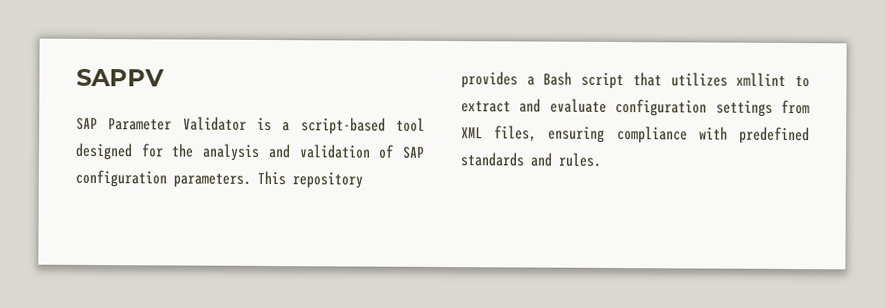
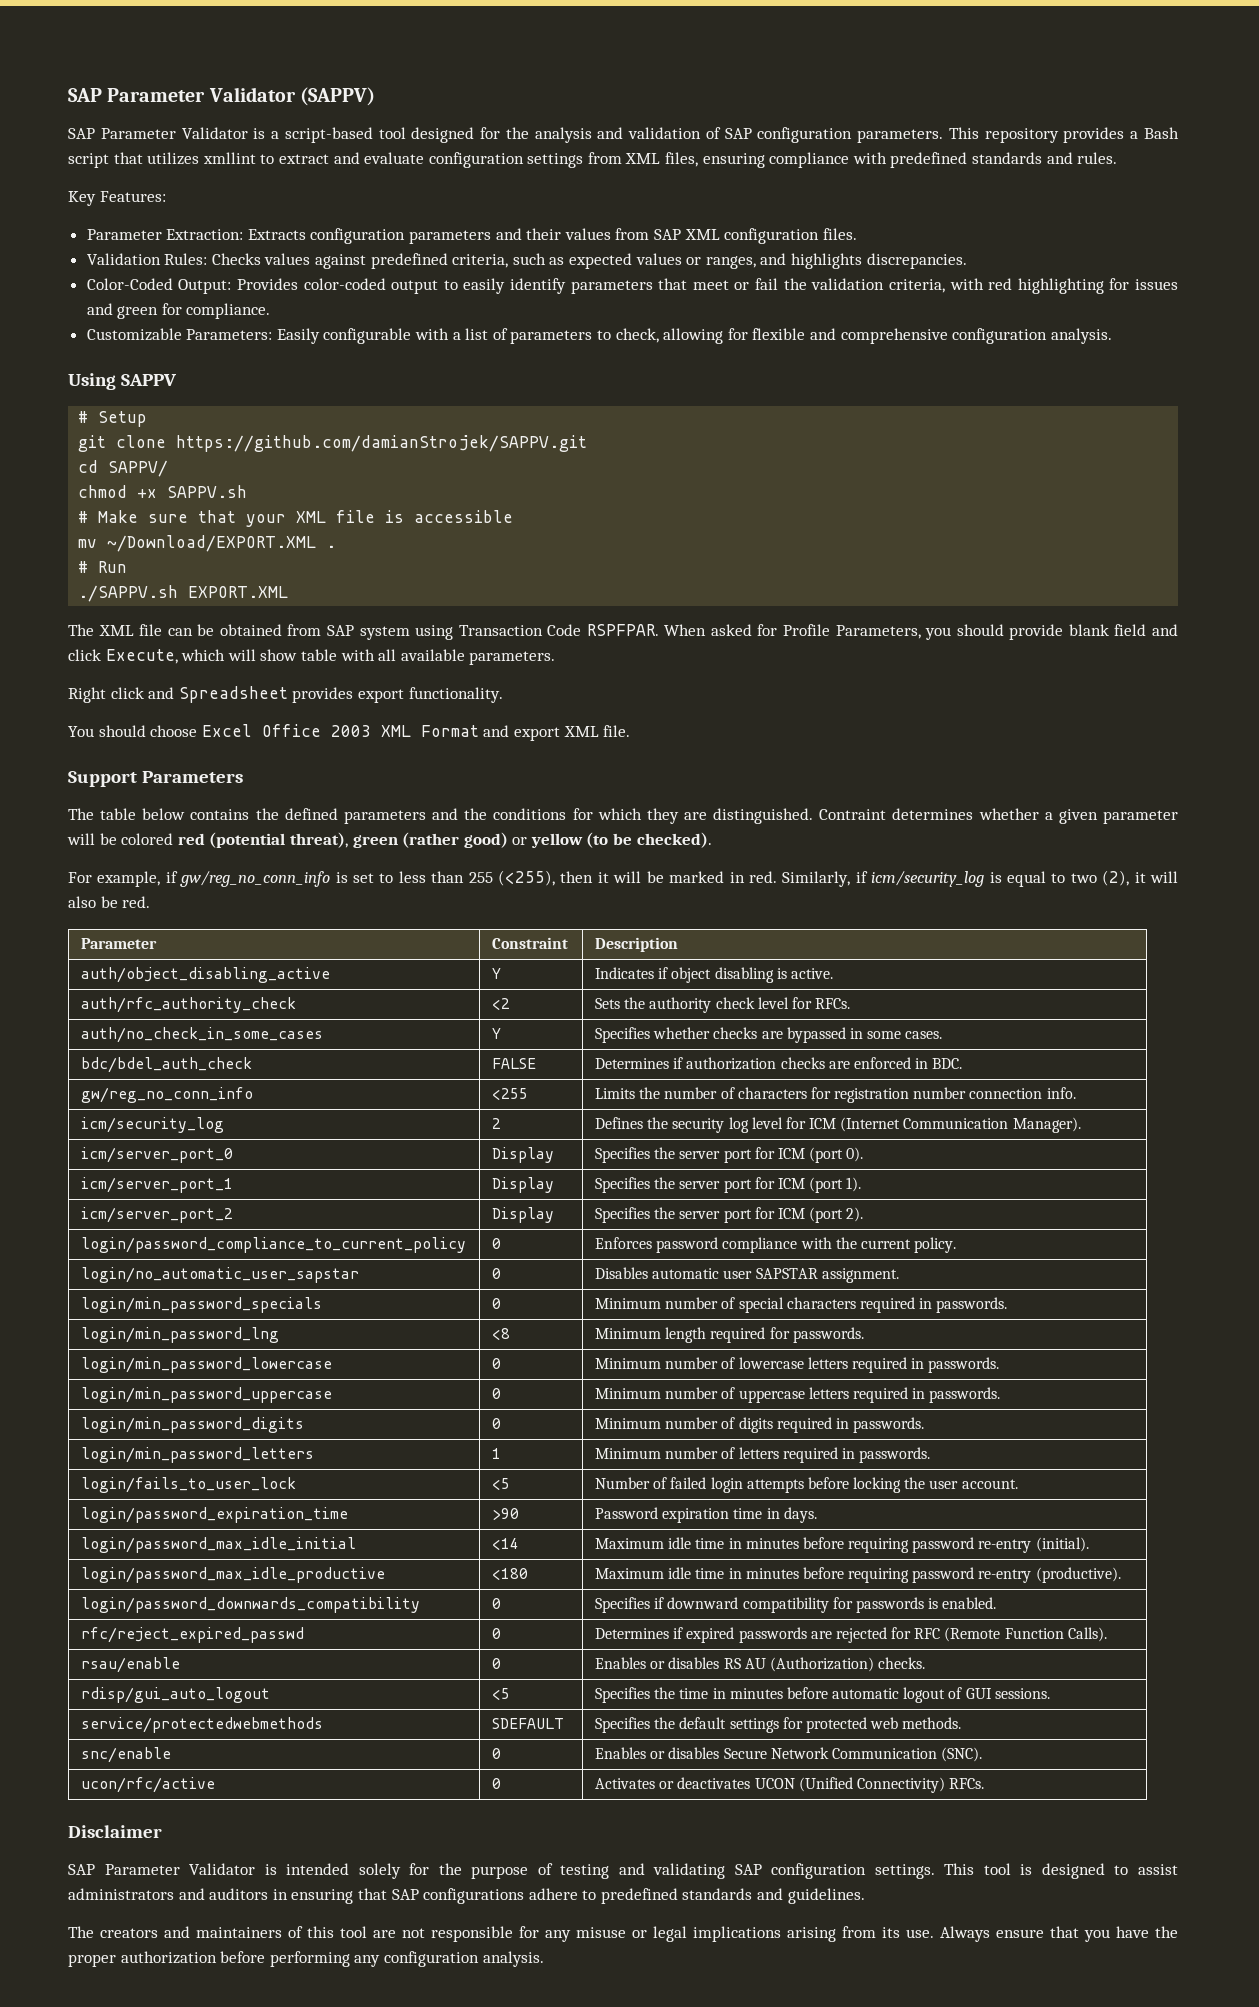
- SAPPV
+ SAP Parameter Validator (SAPPV)
+ Key Features:
+ Parameter Extraction: Extracts configuration parameters and their values from SAP XML configuration files.
+ Validation Rules: Checks values against predefined criteria, such as expected values or ranges, and highlights discrepancies.
+ Color-Coded Output: Provides color-coded output to easily identify parameters that meet or fail the validation criteria, with red highlighting for issues and green for compliance.
+ Customizable Parameters: Easily configurable with a list of parameters to check, allowing for flexible and comprehensive configuration analysis.
+ Using SAPPV
+ # Setup
+ git clone https://github.com/damianStrojek/SAPPV.git
+ cd SAPPV/
+ chmod +x SAPPV.sh
+ # Make sure that your XML file is accessible
+ mv ~/Download/EXPORT.XML .
+ # Run
+ ./SAPPV.sh EXPORT.XML
+ The XML file can be obtained from SAP system using Transaction Code RSPFPAR. When asked for Profile Parameters, you should provide blank field and click Execute, which will show table with all available parameters.
+ Right click and Spreadsheet provides export functionality.
+ You should choose Excel Office 2003 XML Format and export XML file.
+ Support Parameters
+ The table below contains the defined parameters and the conditions for which they are distinguished. Contraint determines whether a given parameter will be colored red (potential threat), green (rather good) or yellow (to be checked).
+ For example, if gw/reg_no_conn_info is set to less than 255 (<255), then it will be marked in red. Similarly, if icm/security_log is equal to two (2), it will also be red.
+ Parameter | Constraint | Description
+ auth/object_disabling_active | Y | Indicates if object disabling is active.
+ auth/rfc_authority_check | <2 | Sets the authority check level for RFCs.
+ auth/no_check_in_some_cases | Y | Specifies whether checks are bypassed in some cases.
+ bdc/bdel_auth_check | FALSE | Determines if authorization checks are enforced in BDC.
+ gw/reg_no_conn_info | <255 | Limits the number of characters for registration number connection info.
+ icm/security_log | 2 | Defines the security log level for ICM (Internet Communication Manager).
+ icm/server_port_0 | Display | Specifies the server port for ICM (port 0).
+ icm/server_port_1 | Display | Specifies the server port for ICM (port 1).
+ icm/server_port_2 | Display | Specifies the server port for ICM (port 2).
+ login/password_compliance_to_current_policy | 0 | Enforces password compliance with the current policy.
+ login/no_automatic_user_sapstar | 0 | Disables automatic user SAPSTAR assignment.
+ login/min_password_specials | 0 | Minimum number of special characters required in passwords.
+ login/min_password_lng | <8 | Minimum length required for passwords.
+ login/min_password_lowercase | 0 | Minimum number of lowercase letters required in passwords.
+ login/min_password_uppercase | 0 | Minimum number of uppercase letters required in passwords.
+ login/min_password_digits | 0 | Minimum number of digits required in passwords.
+ login/min_password_letters | 1 | Minimum number of letters required in passwords.
+ login/fails_to_user_lock | <5 | Number of failed login attempts before locking the user account.
+ login/password_expiration_time | >90 | Password expiration time in days.
+ login/password_max_idle_initial | <14 | Maximum idle time in minutes before requiring password re-entry (initial).
+ login/password_max_idle_productive | <180 | Maximum idle time in minutes before requiring password re-entry (productive).
+ login/password_downwards_compatibility | 0 | Specifies if downward compatibility for passwords is enabled.
+ rfc/reject_expired_passwd | 0 | Determines if expired passwords are rejected for RFC (Remote Function Calls).
+ rsau/enable | 0 | Enables or disables RS AU (Authorization) checks.
+ rdisp/gui_auto_logout | <5 | Specifies the time in minutes before automatic logout of GUI sessions.
+ service/protectedwebmethods | SDEFAULT | Specifies the default settings for protected web methods.
+ snc/enable | 0 | Enables or disables Secure Network Communication (SNC).
+ ucon/rfc/active | 0 | Activates or deactivates UCON (Unified Connectivity) RFCs.
+ Disclaimer
+ SAP Parameter Validator is intended solely for the purpose of testing and validating SAP configuration settings. This tool is designed to assist administrators and auditors in ensuring that SAP configurations adhere to predefined standards and guidelines.
+ The creators and maintainers of this tool are not responsible for any misuse or legal implications arising from its use. Always ensure that you have the proper authorization before performing any configuration analysis.

